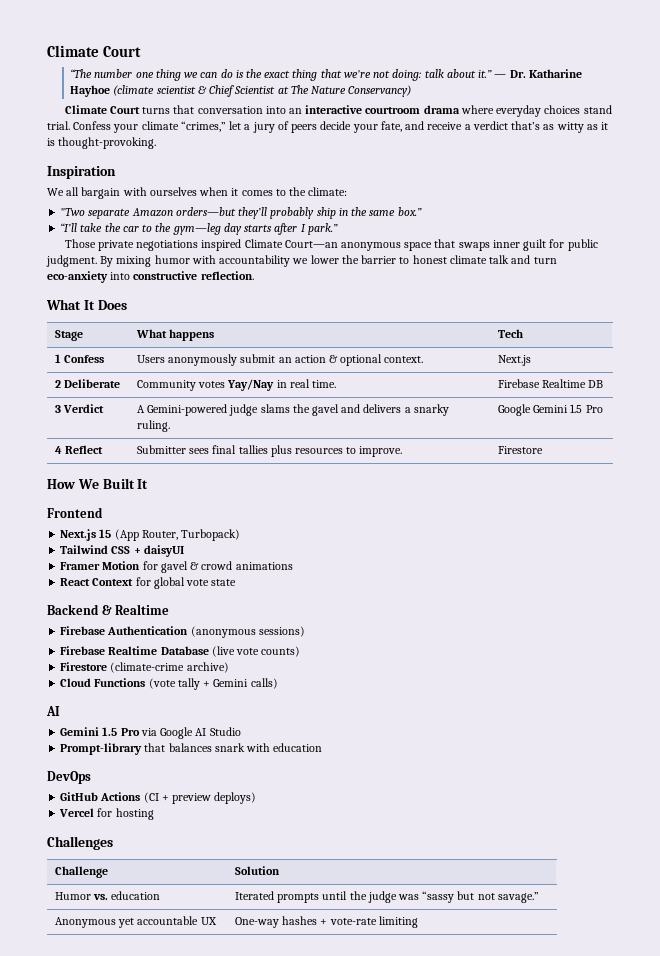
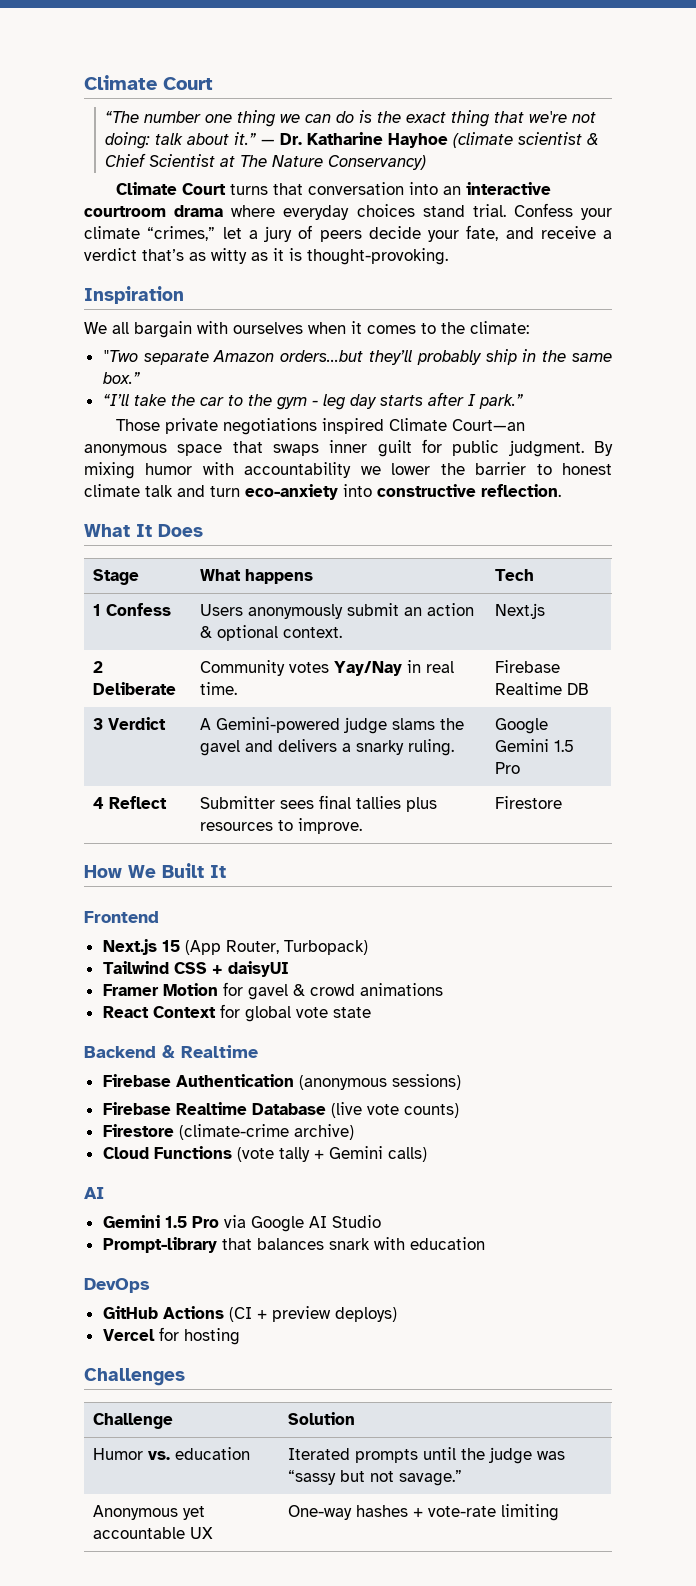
- "Two separate Amazon orders—but they’ll probably ship in the same box.”
+ "Two separate Amazon orders...but they’ll probably ship in the same box.”
- “I’ll take the car to the gym—leg day starts after I park.”
+ “I’ll take the car to the gym - leg day starts after I park.”

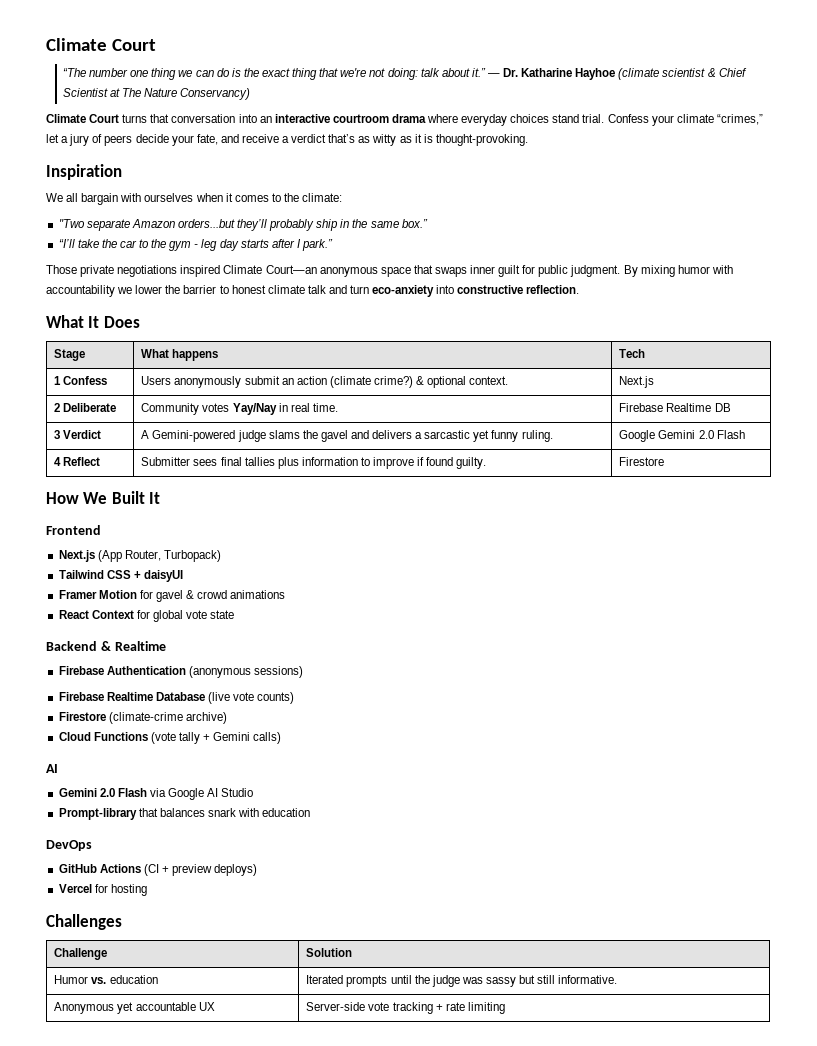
- 1 Confess | Users anonymously submit an action & optional context. | Next.js
+ 1 Confess | Users anonymously submit an action (climate crime?) & optional context. | Next.js
- 3 Verdict | A Gemini-powered judge slams the gavel and delivers a snarky ruling. | Google Gemini 1.5 Pro
+ 3 Verdict | A Gemini-powered judge slams the gavel and delivers a sarcastic yet funny ruling. | Google Gemini 2.0 Flash
- 4 Reflect | Submitter sees final tallies plus resources to improve. | Firestore
+ 4 Reflect | Submitter sees final tallies plus information to improve if found guilty. | Firestore
- Next.js 15 (App Router, Turbopack)
+ Next.js (App Router, Turbopack)
- Gemini 1.5 Pro via Google AI Studio
+ Gemini 2.0 Flash via Google AI Studio
- Humor vs. education | Iterated prompts until the judge was “sassy but not savage.”
+ Humor vs. education | Iterated prompts until the judge was sassy but still informative.
- Anonymous yet accountable UX | One-way hashes + vote-rate limiting
+ Anonymous yet accountable UX | Server-side vote tracking + rate limiting

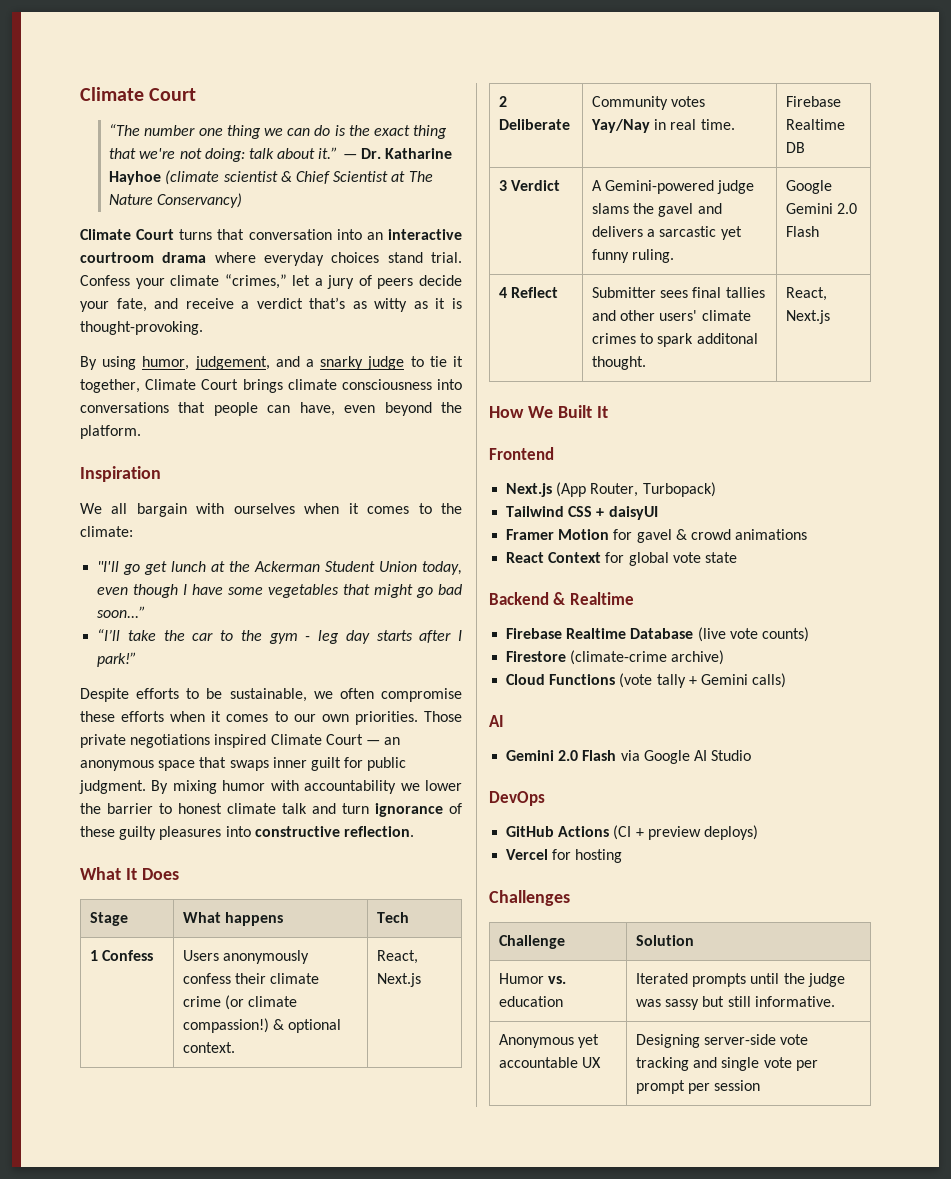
+ By using humor, judgement, and a snarky judge to tie it together, Climate Court brings climate consciousness into conversations that people can have, even beyond the platform.
- "Two separate Amazon orders...but they’ll probably ship in the same box.”
+ "I'll go get lunch at the Ackerman Student Union today, even though I have some vegetables that might go bad soon...”
- “I’ll take the car to the gym - leg day starts after I park.”
- Those private negotiations inspired Climate Court—an anonymous space that swaps inner guilt for public judgment.
+ “I’ll take the car to the gym - leg day starts after I park!”
+ Despite efforts to be sustainable, we often compromise these efforts when it comes to our own priorities. Those private negotiations inspired Climate Court — an anonymous space that swaps inner guilt for public judgment.
- By mixing humor with accountability we lower the barrier to honest climate talk and turn eco-anxiety into constructive reflection.
+ By mixing humor with accountability we lower the barrier to honest climate talk and turn ignorance of these guilty pleasures into constructive reflection.
- 1 Confess | Users anonymously submit an action (climate crime?) & optional context. | Next.js
+ 1 Confess | Users anonymously confess their climate crime (or climate compassion!) & optional context. | React, Next.js
- 4 Reflect | Submitter sees final tallies plus information to improve if found guilty. | Firestore
+ 4 Reflect | Submitter sees final tallies and other users' climate crimes to spark additonal thought. | React, Next.js
- Firebase Authentication (anonymous sessions)
- Prompt-library that balances snark with education
- Anonymous yet accountable UX | Server-side vote tracking + rate limiting
+ Anonymous yet accountable UX | Designing server-side vote tracking and single vote per prompt per session

